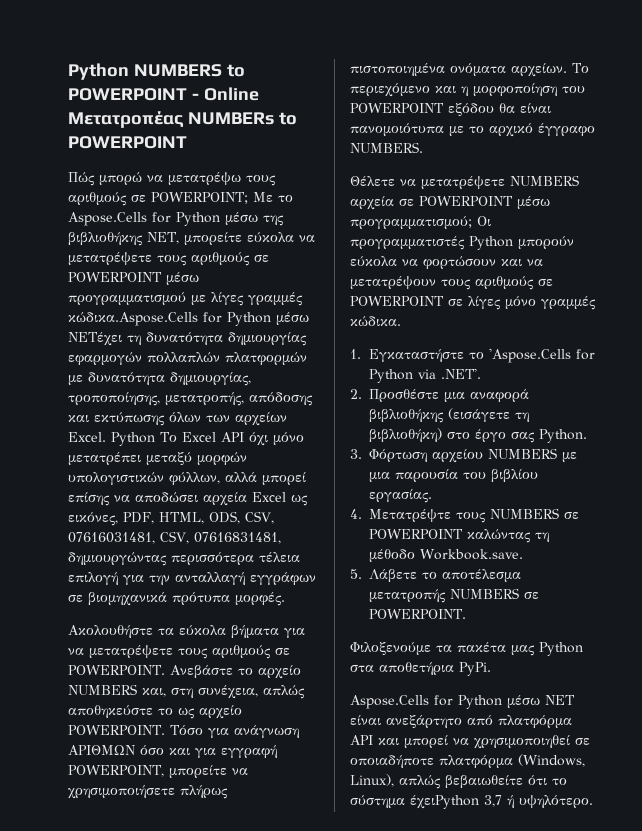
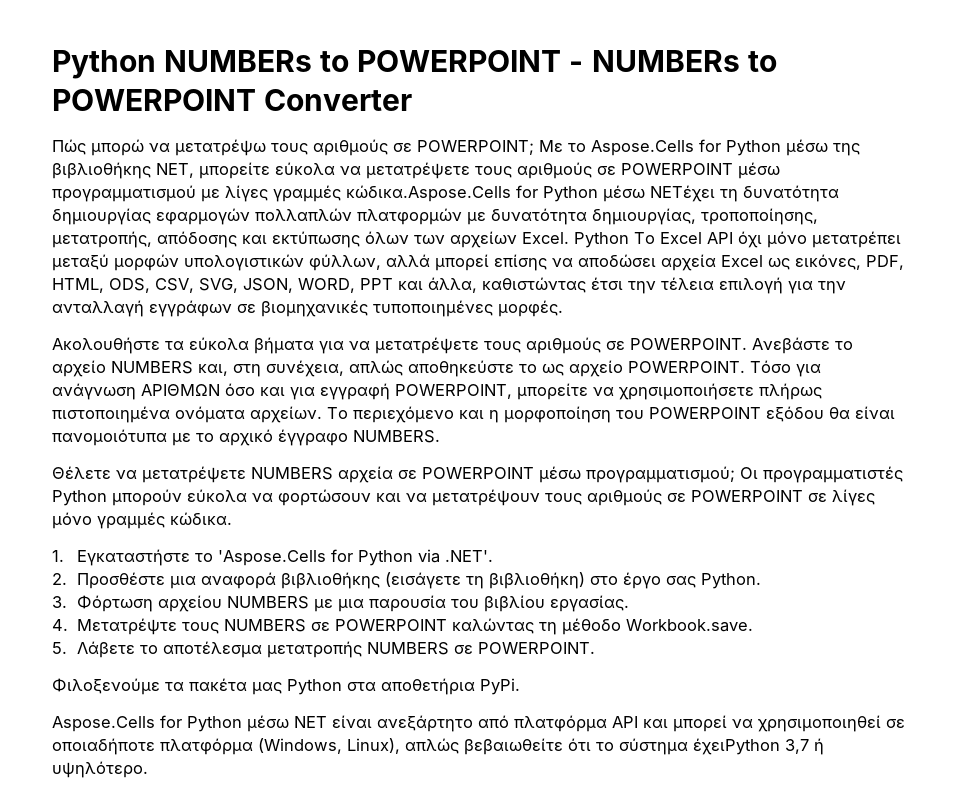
- Python NUMBERS to POWERPOINT - Online Μετατροπέας NUMBERs to POWERPOINT
+ Python NUMBERs to POWERPOINT - NUMBERs to POWERPOINT Converter
- Python Το Excel API όχι μόνο μετατρέπει μεταξύ μορφών υπολογιστικών φύλλων, αλλά μπορεί επίσης να αποδώσει αρχεία Excel ως εικόνες, PDF, HTML, ODS, CSV, 07616031481, CSV, 07616831481, δημιουργώντας περισσότερα τέλεια επιλογή για την ανταλλαγή εγγράφων σε βιομηχανικά πρότυπα μορφές.
+ Python Το Excel API όχι μόνο μετατρέπει μεταξύ μορφών υπολογιστικών φύλλων, αλλά μπορεί επίσης να αποδώσει αρχεία Excel ως εικόνες, PDF, HTML, ODS, CSV, SVG, JSON, WORD, PPT και άλλα, καθιστώντας έτσι την τέλεια επιλογή για την ανταλλαγή εγγράφων σε βιομηχανικές τυποποιημένες μορφές.

